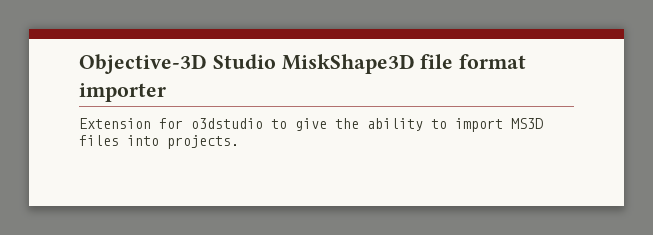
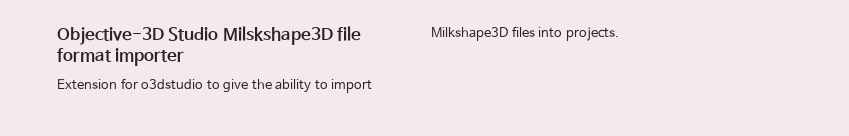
- Objective-3D Studio MiskShape3D file format importer
+ Objective-3D Studio Milskshape3D file format importer
- Extension for o3dstudio to give the ability to import MS3D files into projects.
+ Extension for o3dstudio to give the ability to import Milkshape3D files into projects.

